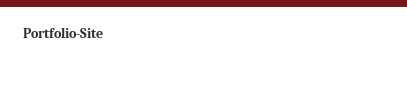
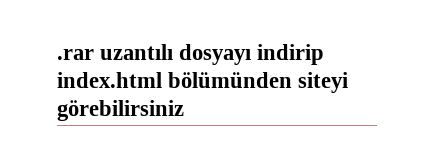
- Portfolio-Site
+ .rar uzantılı dosyayı indirip index.html bölümünden siteyi görebilirsiniz

